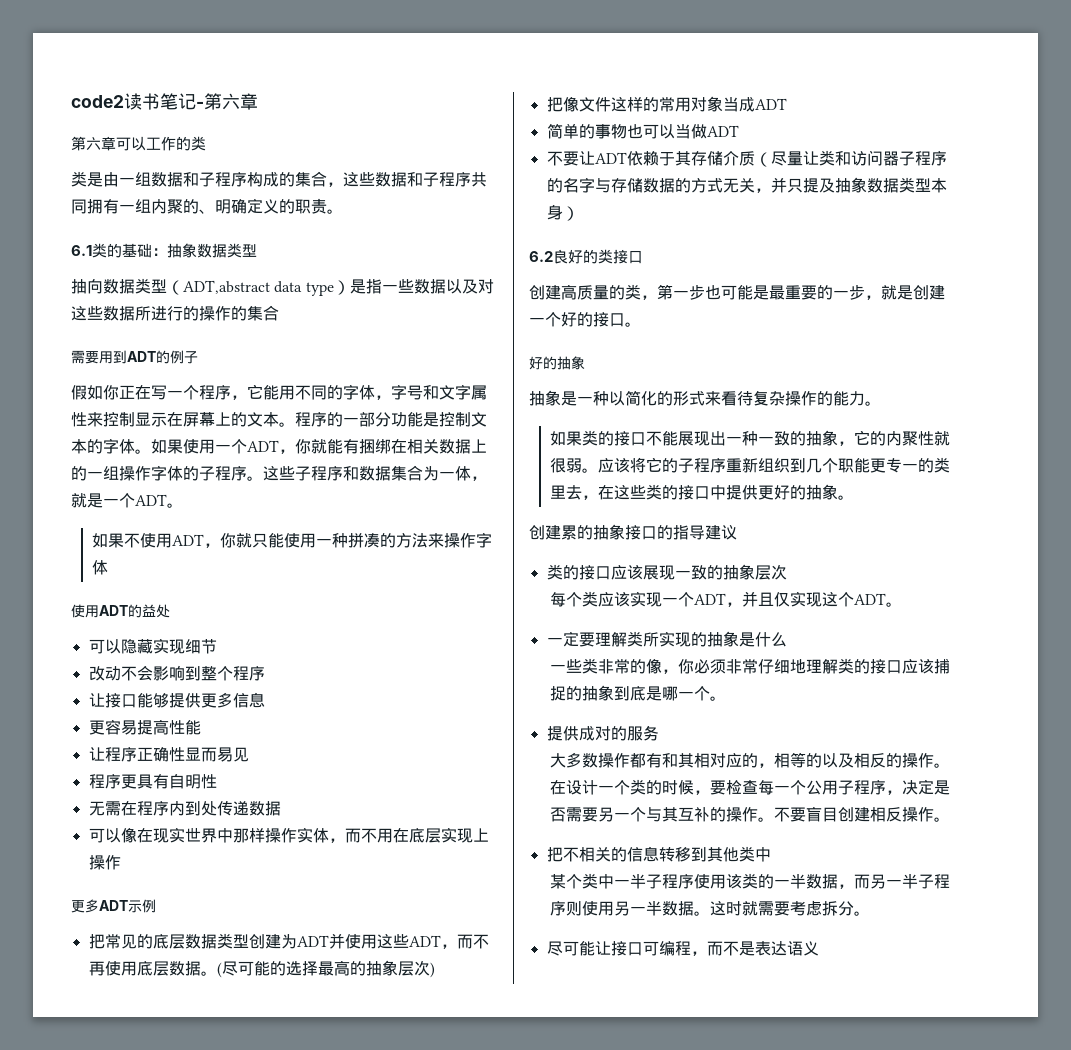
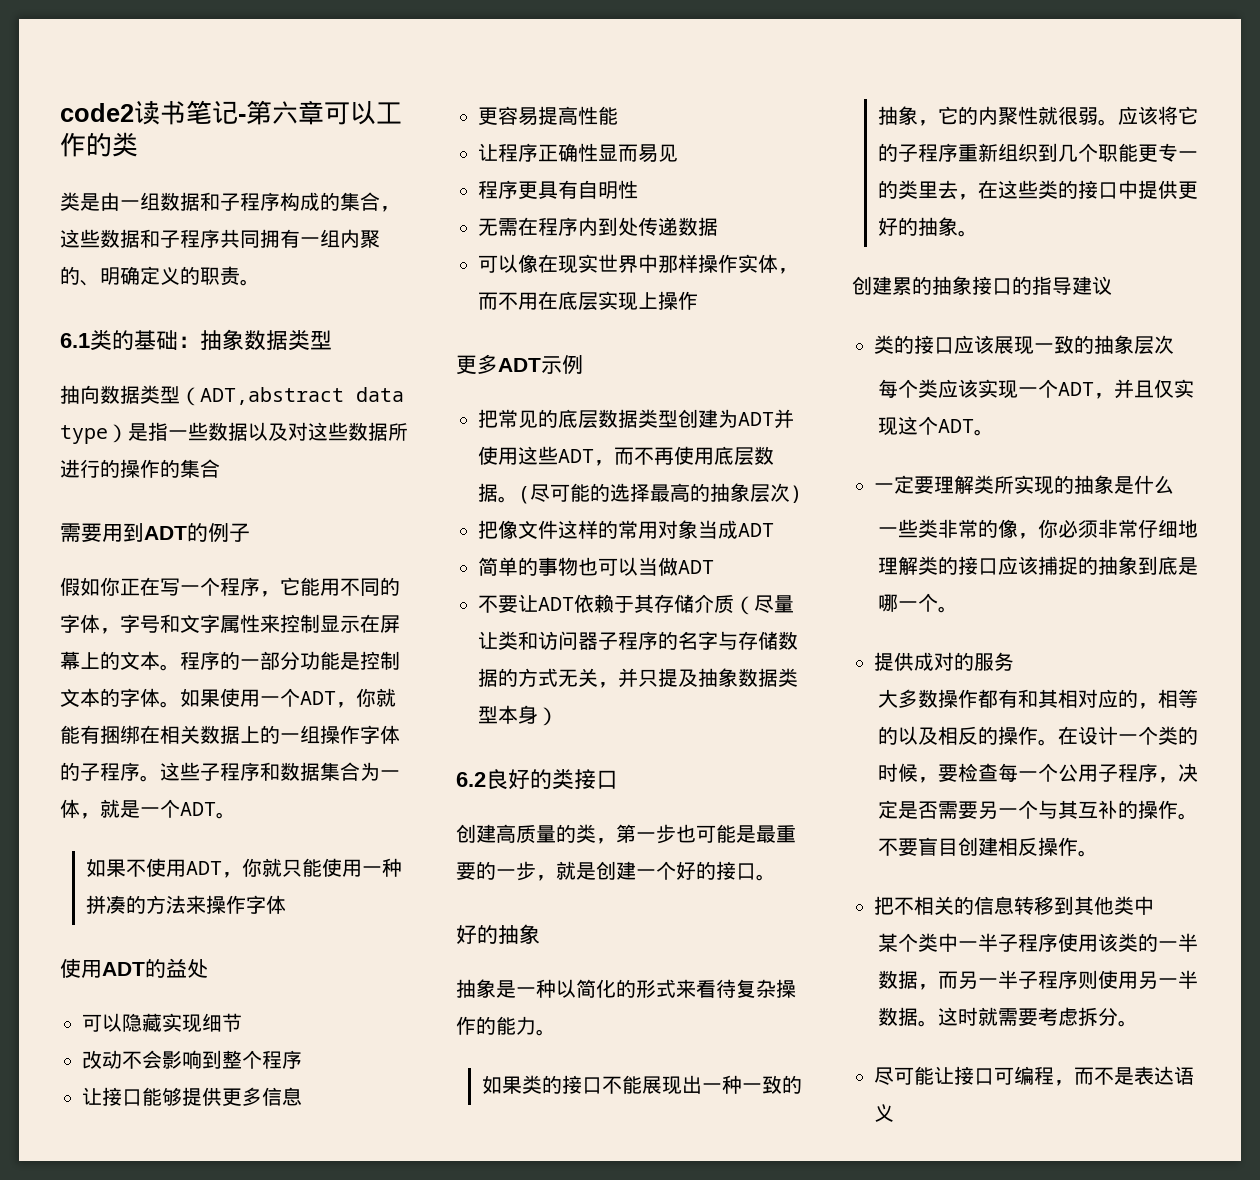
- code2读书笔记-第六章
- 第六章可以工作的类
+ code2读书笔记-第六章可以工作的类

